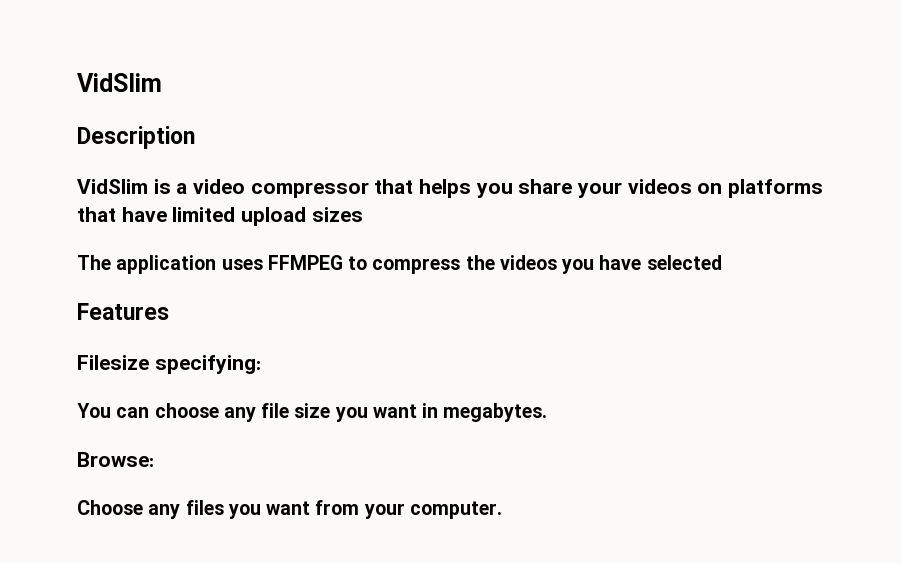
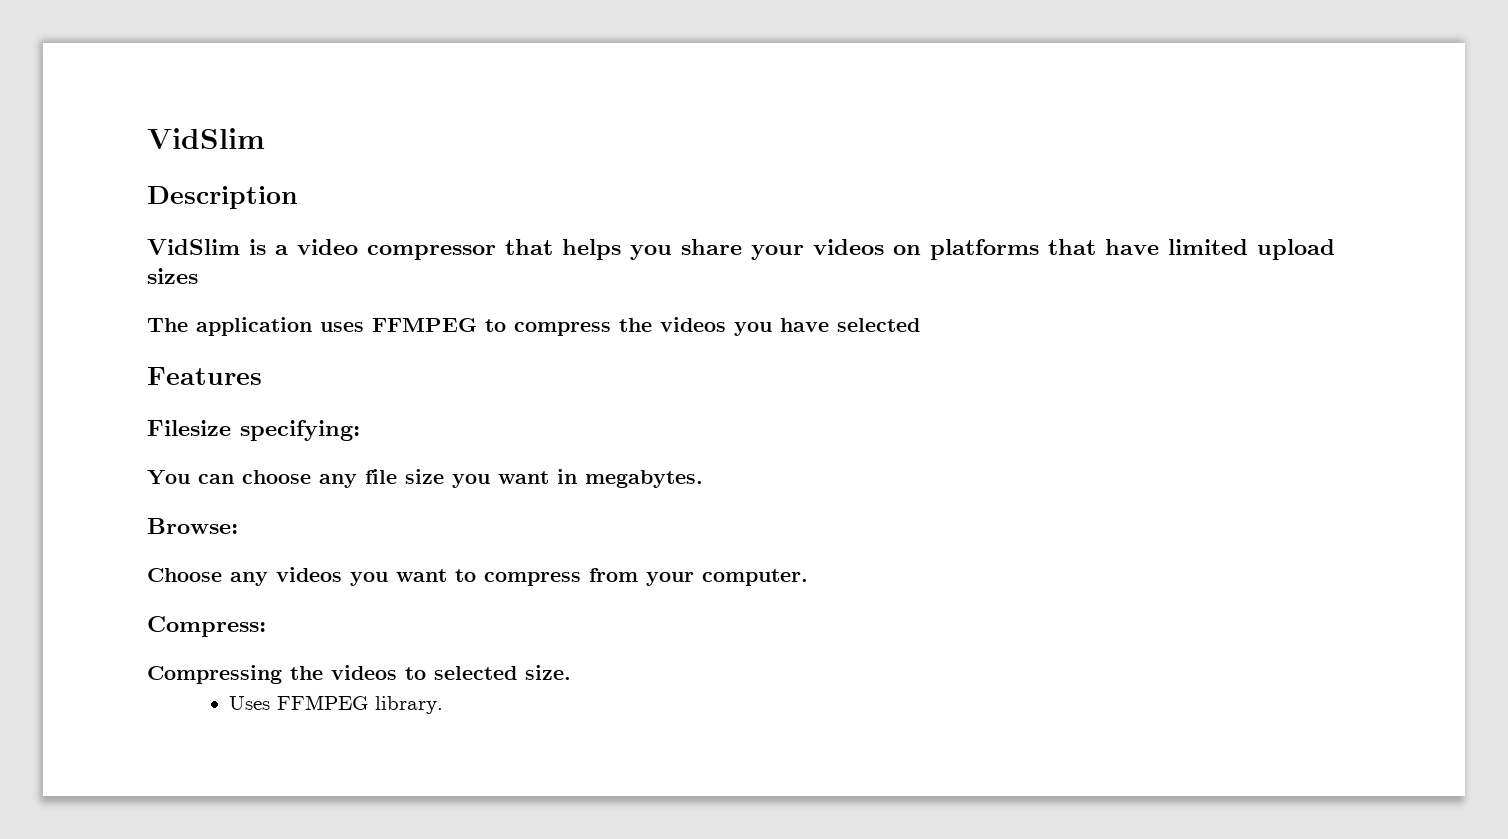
- Choose any files you want from your computer.
+ Choose any videos you want to compress from your computer.
+ Compress:
+ Compressing the videos to selected size.
+ Uses FFMPEG library.

